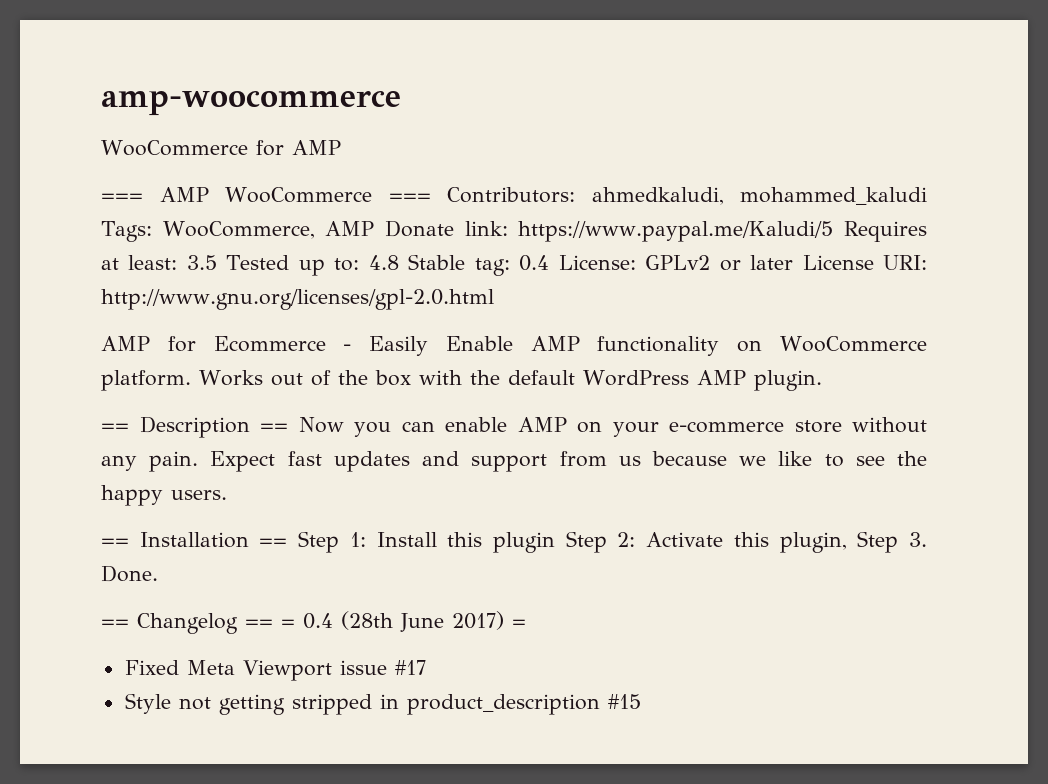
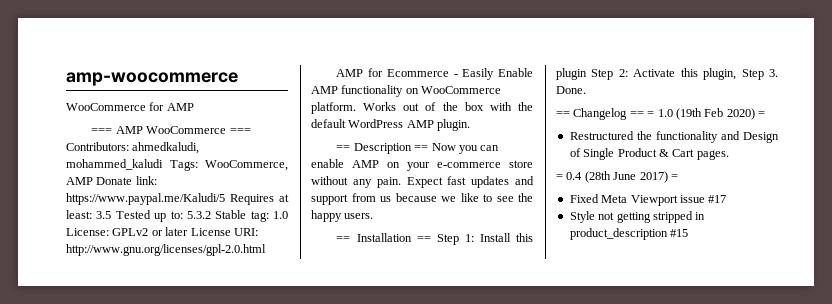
- === AMP WooCommerce === Contributors: ahmedkaludi, mohammed_kaludi Tags: WooCommerce, AMP Donate link: https://www.paypal.me/Kaludi/5 Requires at least: 3.5 Tested up to: 4.8 Stable tag: 0.4 License: GPLv2 or later License URI: http://www.gnu.org/licenses/gpl-2.0.html
+ === AMP WooCommerce === Contributors: ahmedkaludi, mohammed_kaludi Tags: WooCommerce, AMP Donate link: https://www.paypal.me/Kaludi/5 Requires at least: 3.5 Tested up to: 5.3.2 Stable tag: 1.0 License: GPLv2 or later License URI: http://www.gnu.org/licenses/gpl-2.0.html
- == Changelog == = 0.4 (28th June 2017) =
+ == Changelog == = 1.0 (19th Feb 2020) =
+ Restructured the functionality and Design of Single Product & Cart pages.
+ = 0.4 (28th June 2017) =

